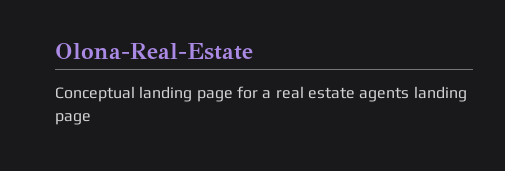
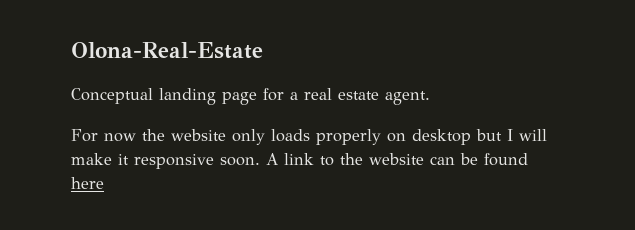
- Conceptual landing page for a real estate agents landing page
+ Conceptual landing page for a real estate agent.
+ For now the website only loads properly on desktop but I will make it responsive soon. A link to the website can be found here

